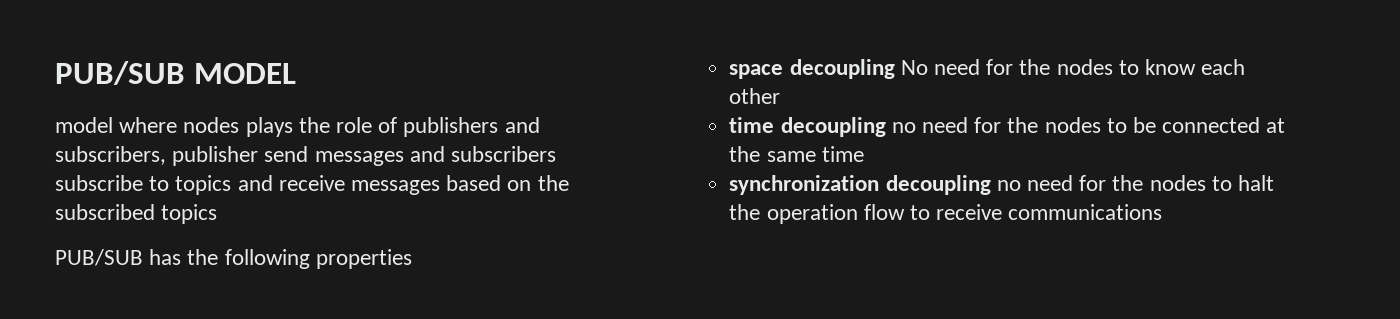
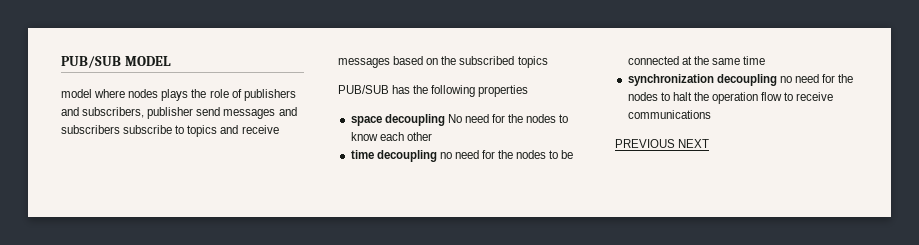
+ PREVIOUS NEXT

